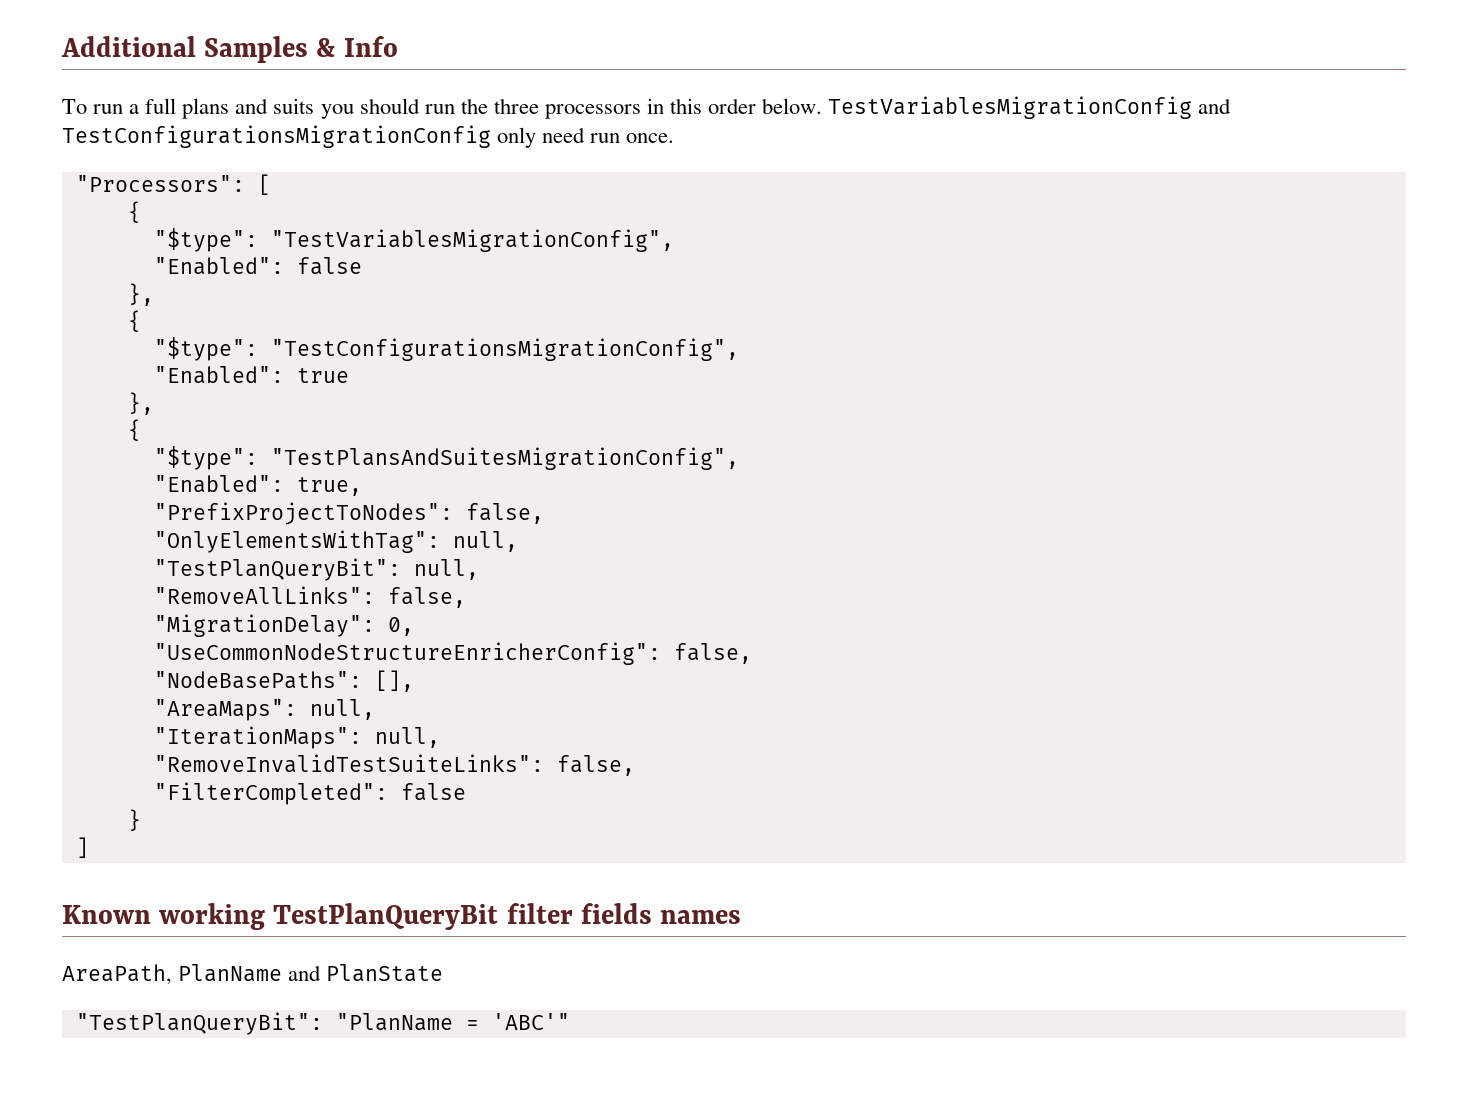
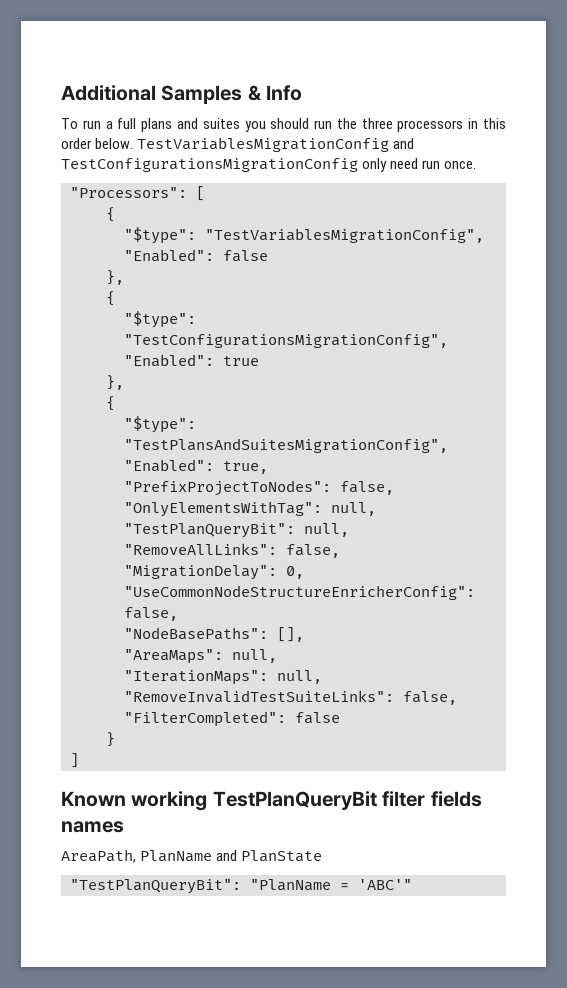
- To run a full plans and suits you should run the three processors in this order below.
+ To run a full plans and suites you should run the three processors in this order below.

